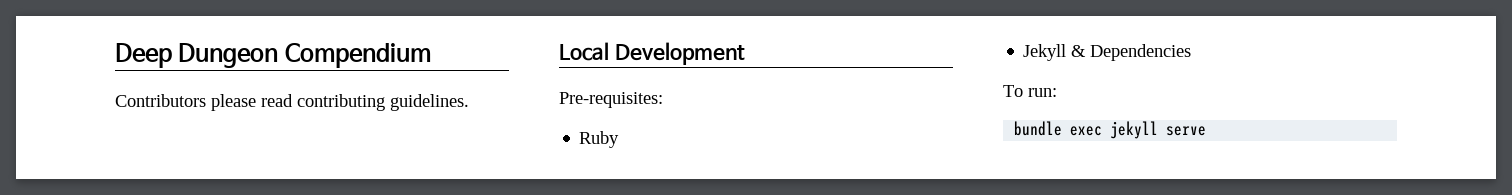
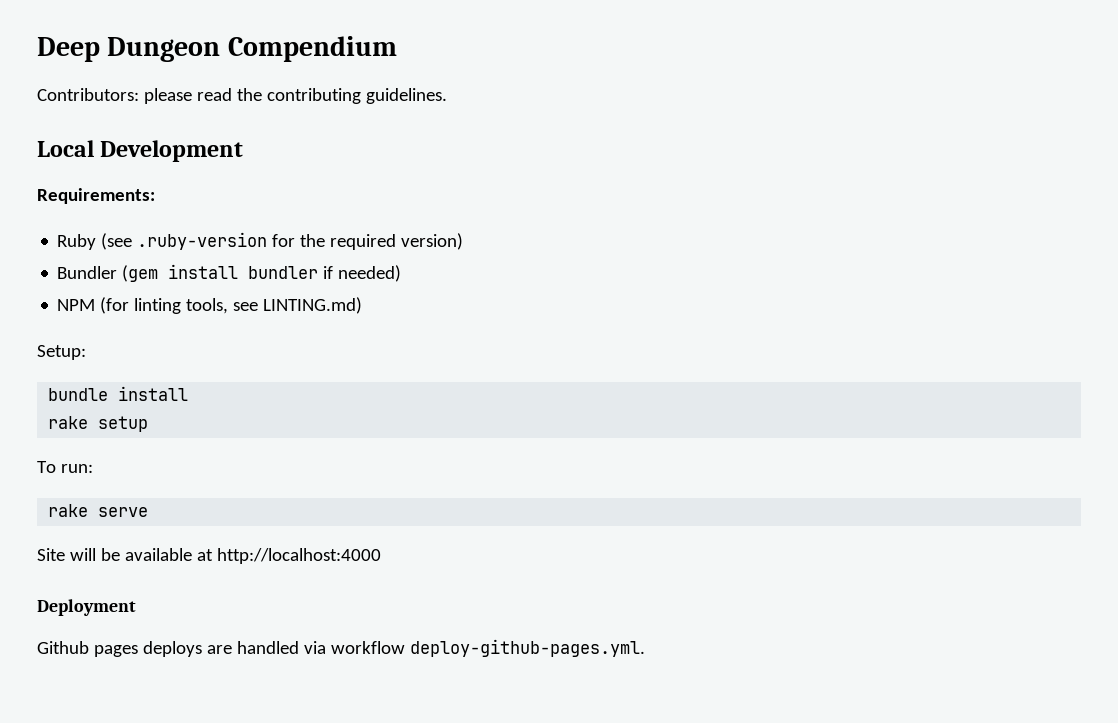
- Contributors please read contributing guidelines.
+ Contributors: please read the contributing guidelines.
- Pre-requisites:
+ Requirements:
- Ruby
- Jekyll & Dependencies
+ Ruby (see .ruby-version for the required version)
+ Bundler (gem install bundler if needed)
+ NPM (for linting tools, see LINTING.md)
+ Setup:
+ bundle install
+ rake setup
  To run:
- bundle exec jekyll serve
+ rake serve
+ Site will be available at http://localhost:4000
+ Deployment
+ Github pages deploys are handled via workflow deploy-github-pages.yml.

